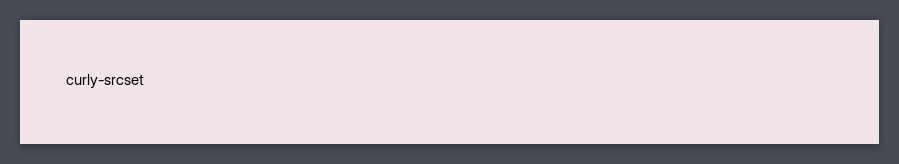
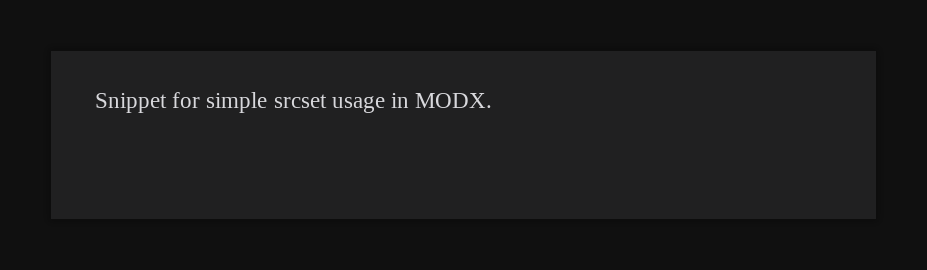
- curly-srcset
+ Snippet for simple srcset usage in MODX.

